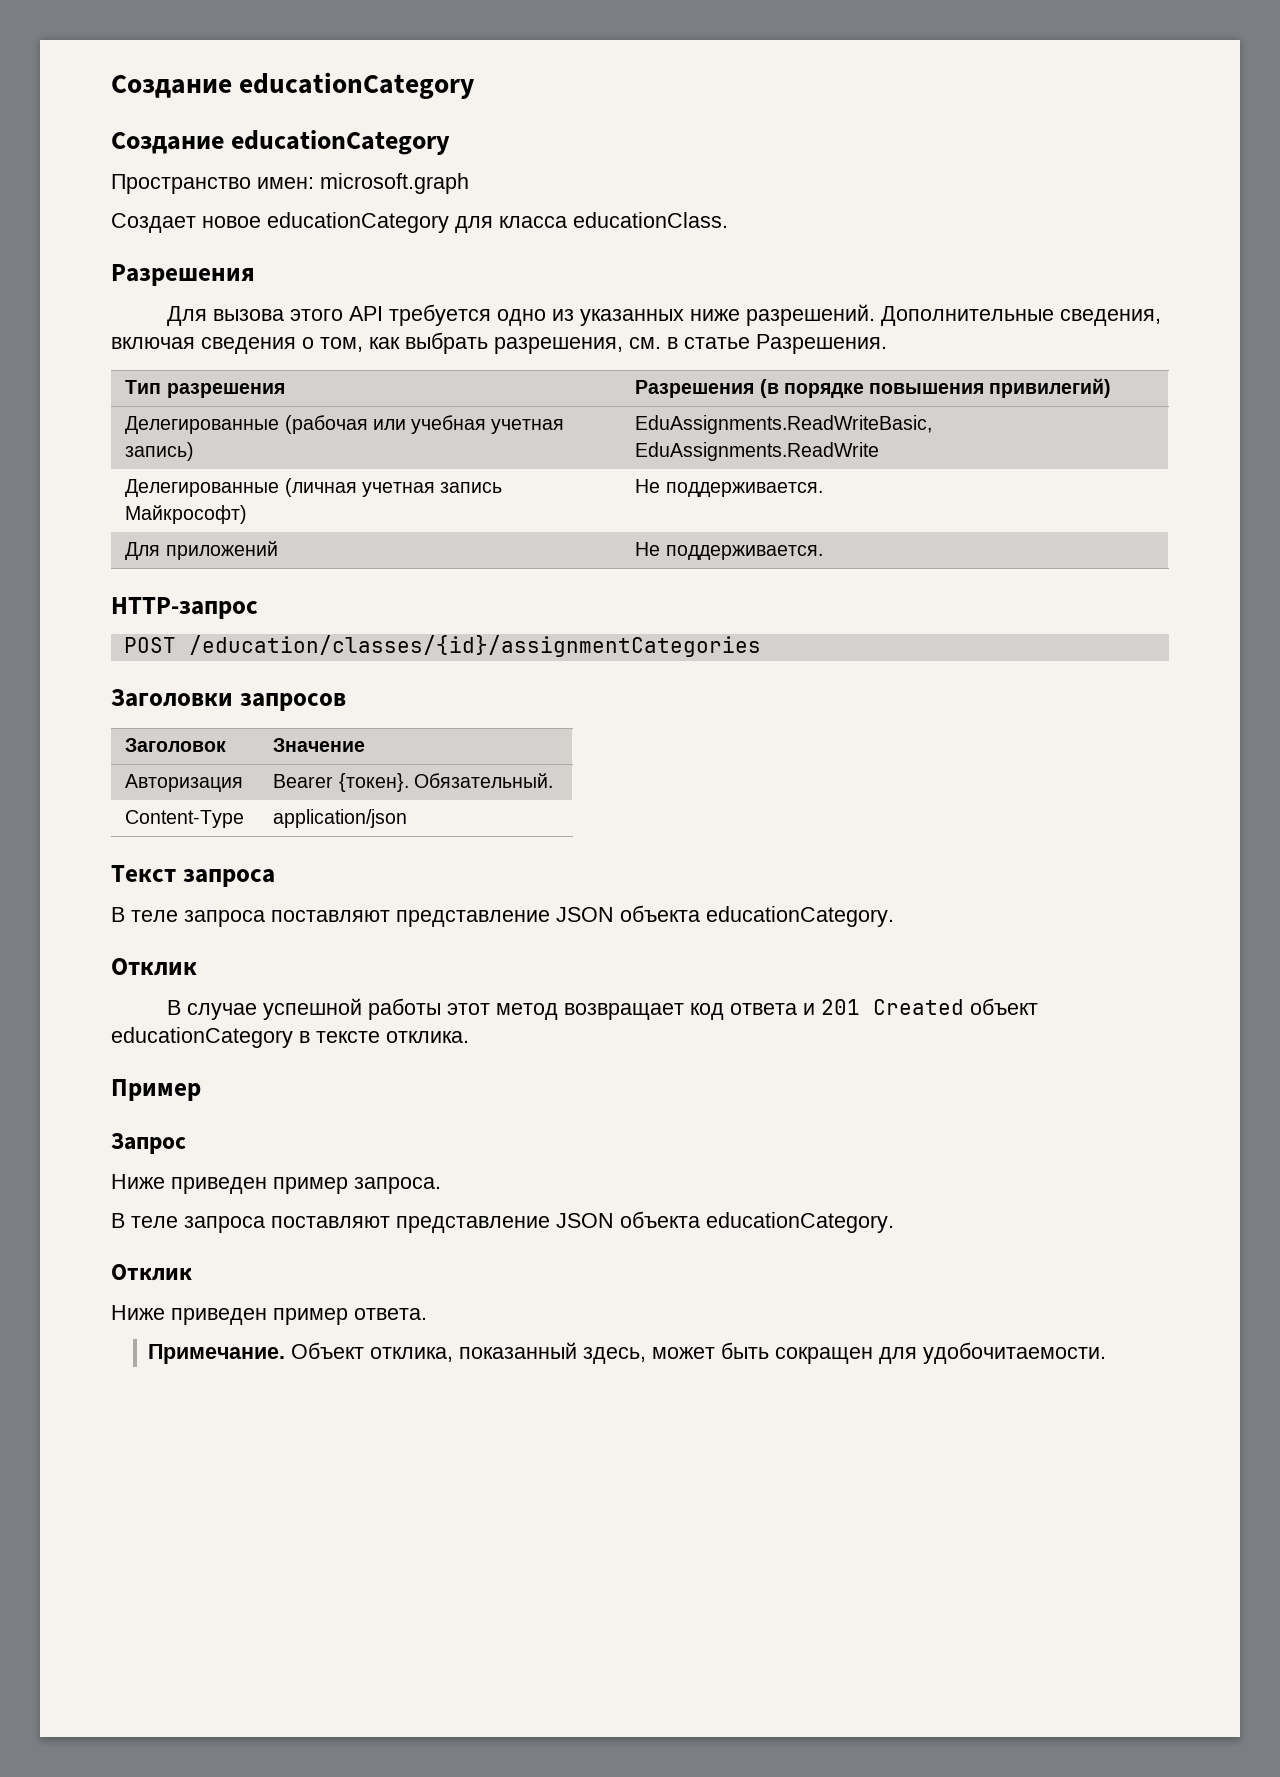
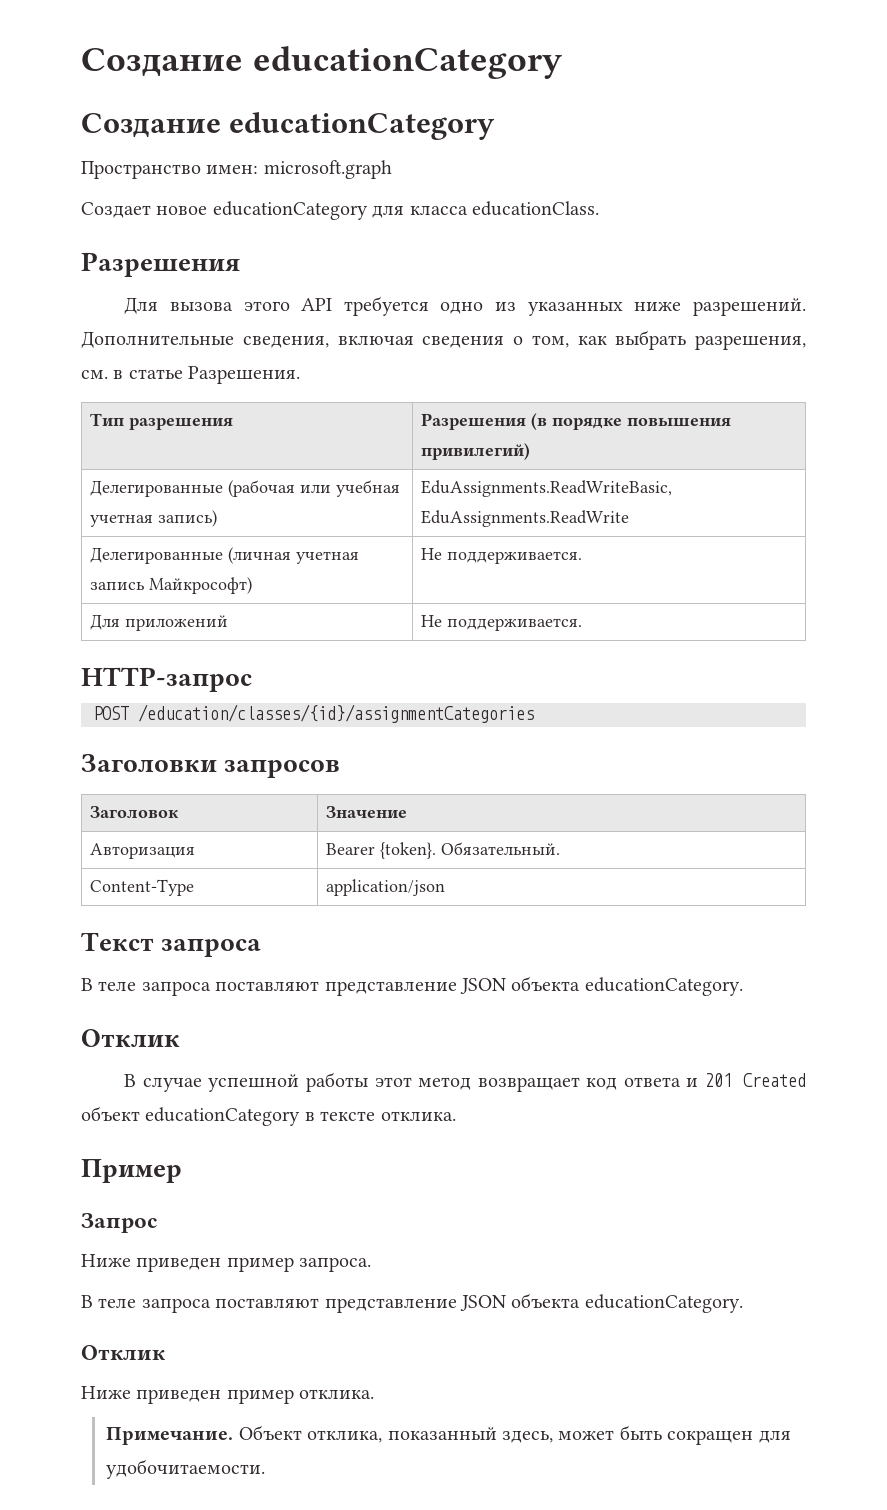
- Авторизация | Bearer {токен}. Обязательный.
+ Авторизация | Bearer {token}. Обязательный.
- Ниже приведен пример ответа.
+ Ниже приведен пример отклика.

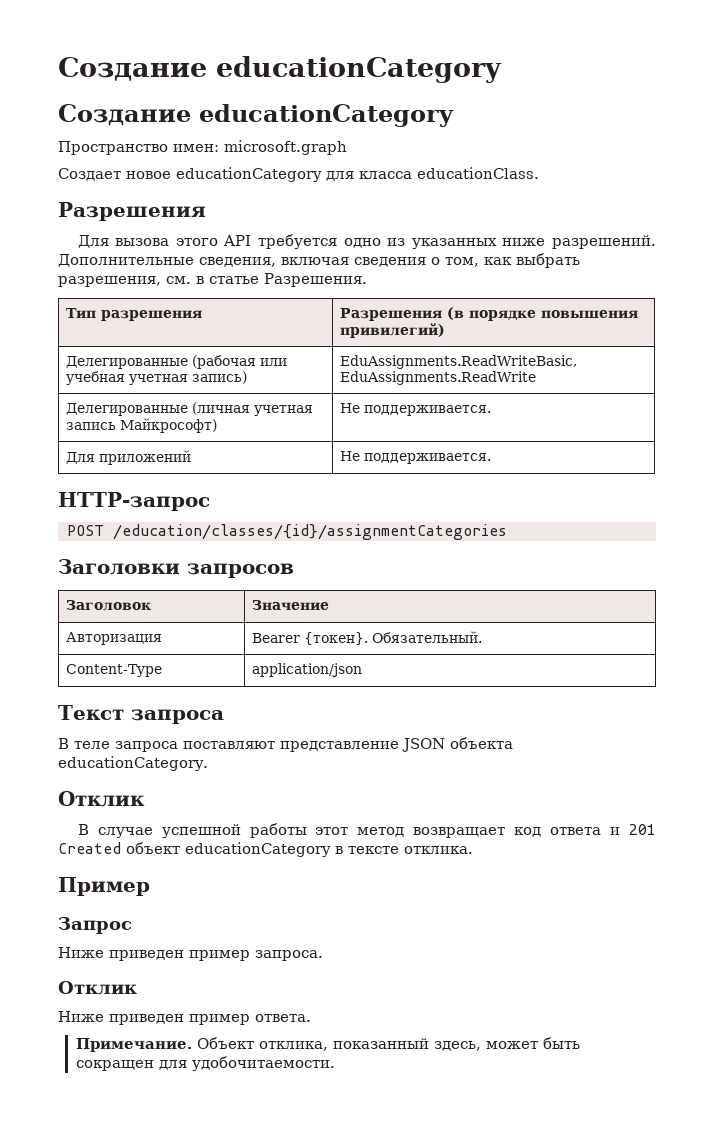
- Авторизация | Bearer {token}. Обязательный.
+ Авторизация | Bearer {токен}. Обязательный.
  Ниже приведен пример запроса.
- В теле запроса поставляют представление JSON объекта educationCategory.
- Ниже приведен пример отклика.
+ Ниже приведен пример ответа.

